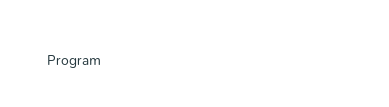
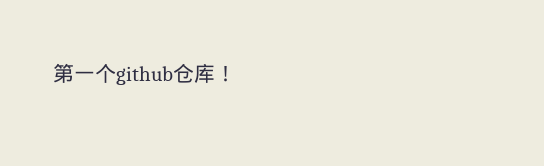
- Program
+ 第一个github仓库！

